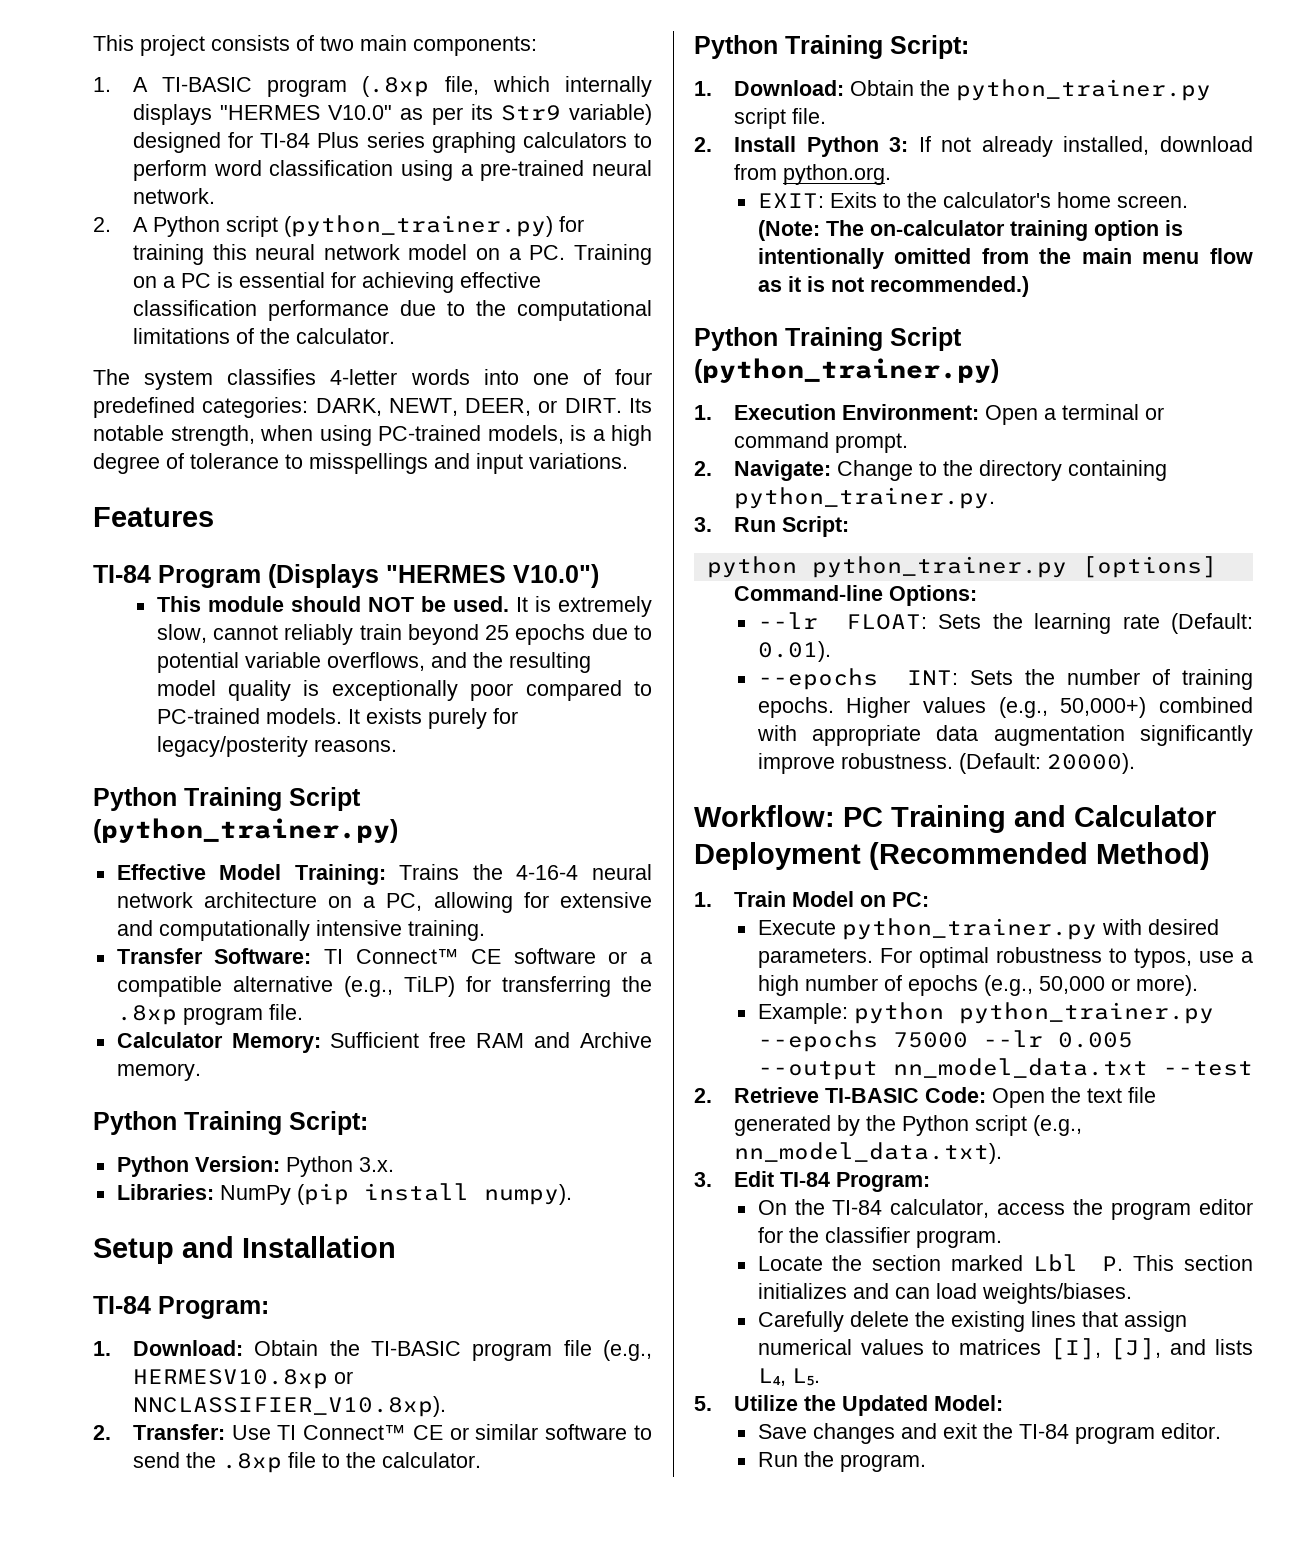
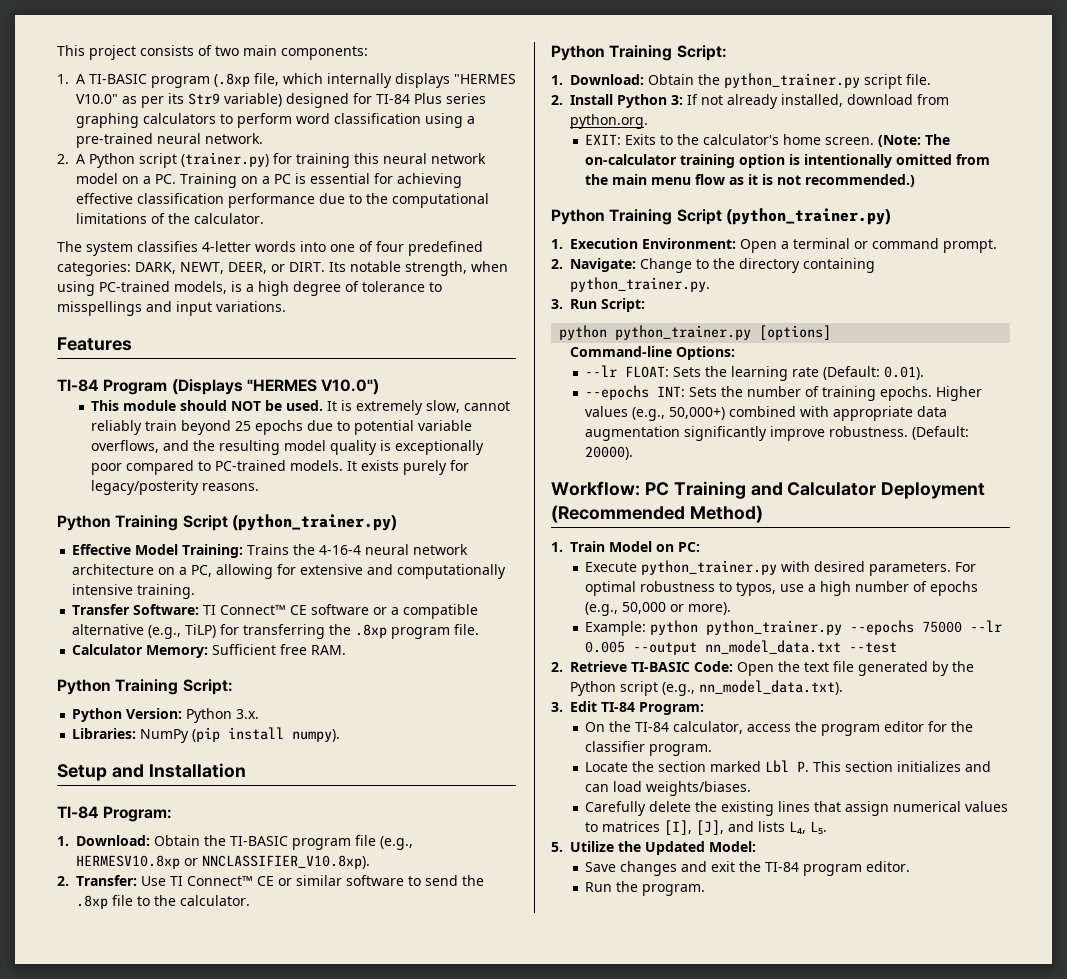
- 2. A Python script (python_trainer.py) for training this neural network model on a PC. Training on a PC is essential for achieving effective classification performance due to the computational limitations of the calculator.
+ 2. A Python script (trainer.py) for training this neural network model on a PC. Training on a PC is essential for achieving effective classification performance due to the computational limitations of the calculator.
- Calculator Memory: Sufficient free RAM and Archive memory.
+ Calculator Memory: Sufficient free RAM.

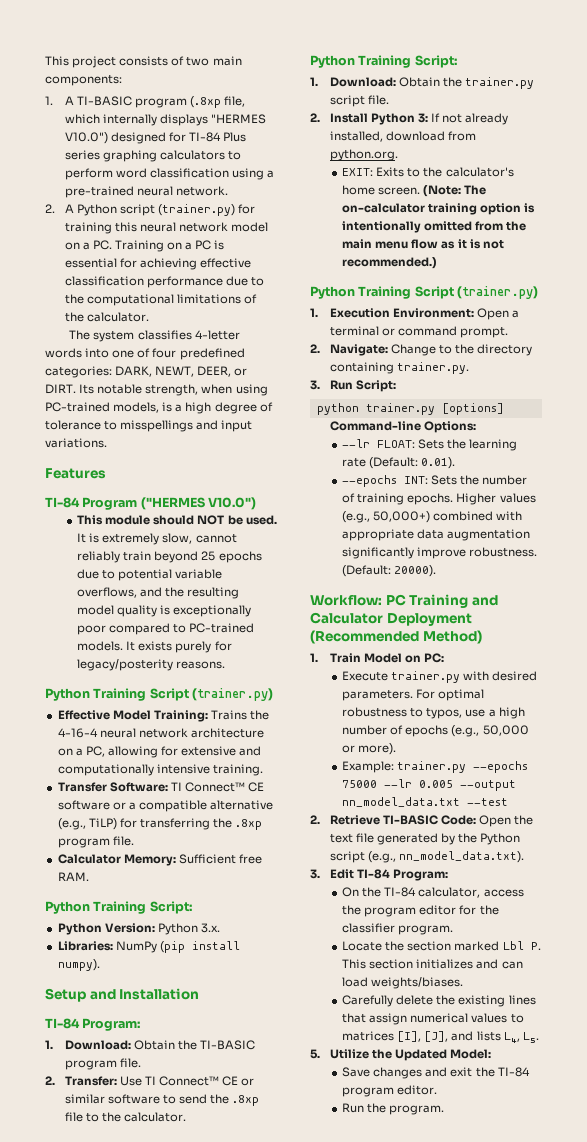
- 1. A TI-BASIC program (.8xp file, which internally displays "HERMES V10.0" as per its Str9 variable) designed for TI-84 Plus series graphing calculators to perform word classification using a pre-trained neural network.
+ 1. A TI-BASIC program (.8xp file, which internally displays "HERMES V10.0") designed for TI-84 Plus series graphing calculators to perform word classification using a pre-trained neural network.
- TI-84 Program (Displays "HERMES V10.0")
+ TI-84 Program ("HERMES V10.0")
  It exists purely for legacy/posterity reasons.
- Python Training Script (python_trainer.py)
+ Python Training Script (trainer.py)
- 1. Download: Obtain the TI-BASIC program file (e.g., HERMESV10.8xp or NNCLASSIFIER_V10.8xp).
+ 1. Download: Obtain the TI-BASIC program file.
- 1. Download: Obtain the python_trainer.py script file.
+ 1. Download: Obtain the trainer.py script file.
  (Note: The on-calculator training option is intentionally omitted from the main menu flow as it is not recommended.)
- Python Training Script (python_trainer.py)
+ Python Training Script (trainer.py)
- 2. Navigate: Change to the directory containing python_trainer.py.
+ 2. Navigate: Change to the directory containing trainer.py.
- python python_trainer.py [options]
+ python trainer.py [options]
- Execute python_trainer.py with desired parameters.
+ Execute trainer.py with desired parameters.
- Example: python python_trainer.py --epochs 75000 --lr 0.005 --output nn_model_data.txt --test
+ Example: trainer.py --epochs 75000 --lr 0.005 --output nn_model_data.txt --test

